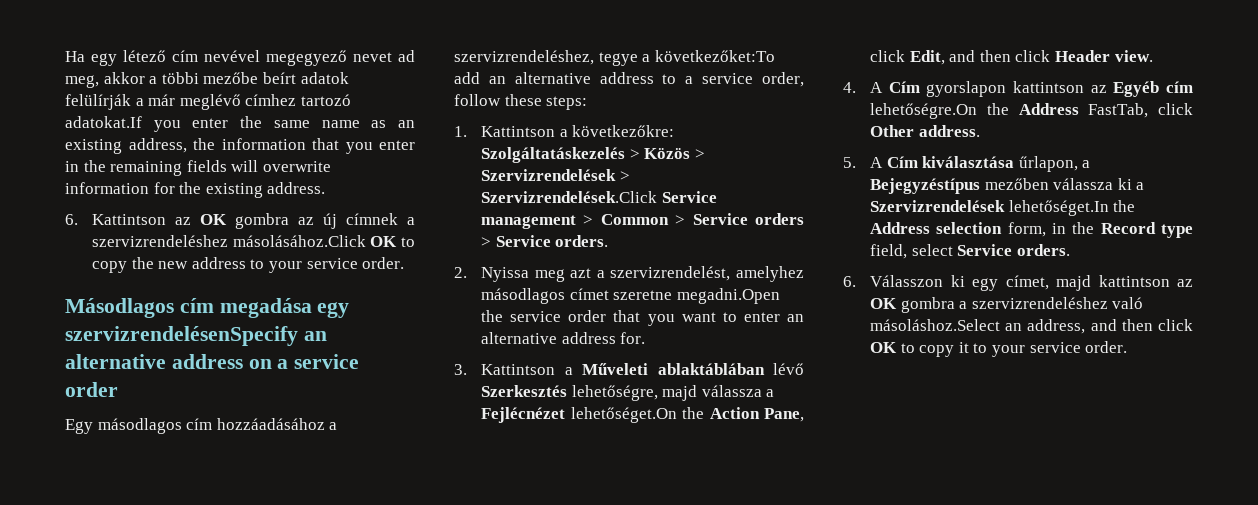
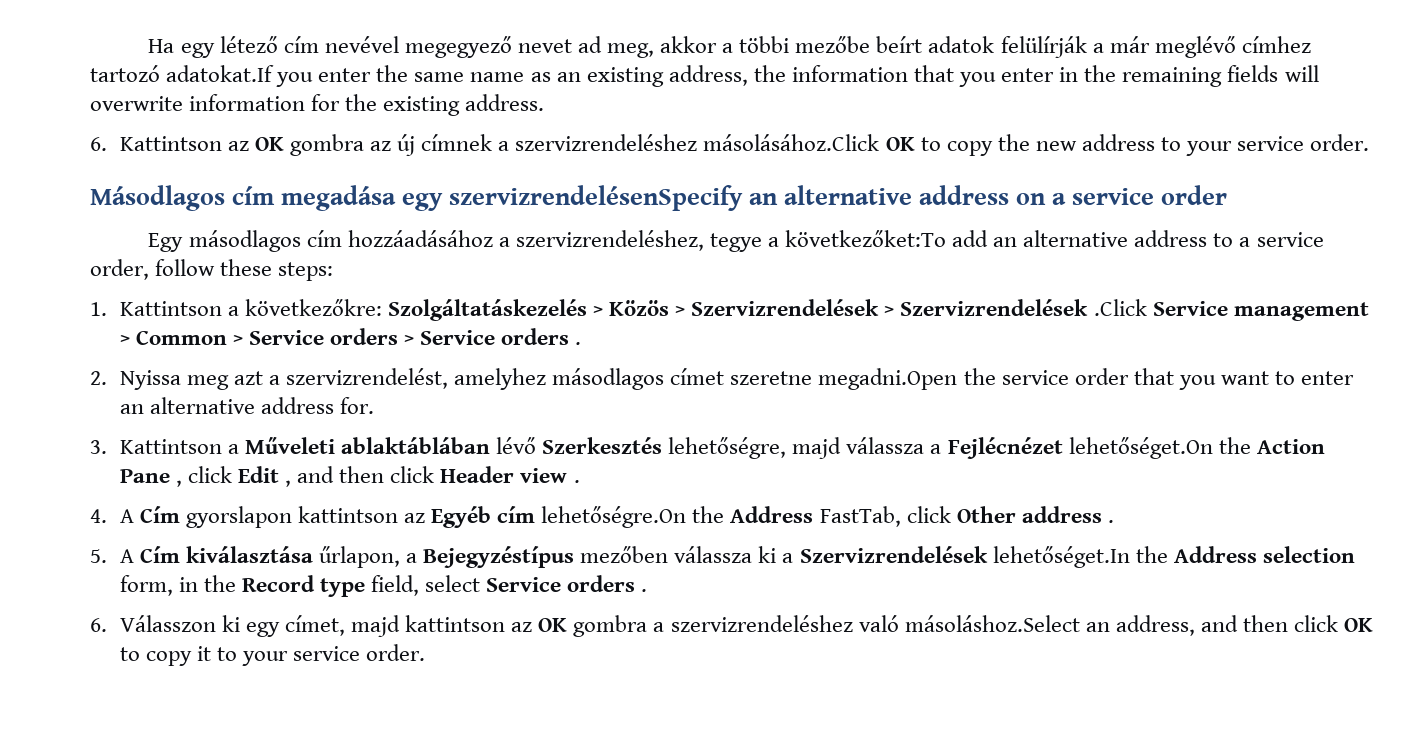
- 1. Kattintson a következőkre: Szolgáltatáskezelés > Közös > Szervizrendelések > Szervizrendelések.Click Service management > Common > Service orders > Service orders.
+ 1. Kattintson a következőkre: Szolgáltatáskezelés > Közös > Szervizrendelések > Szervizrendelések .Click Service management > Common > Service orders > Service orders .
- 3. Kattintson a Műveleti ablaktáblában lévő Szerkesztés lehetőségre, majd válassza a Fejlécnézet lehetőséget.On the Action Pane, click Edit, and then click Header view.
+ 3. Kattintson a Műveleti ablaktáblában lévő Szerkesztés lehetőségre, majd válassza a Fejlécnézet lehetőséget.On the Action Pane , click Edit , and then click Header view .
- 4. A Cím gyorslapon kattintson az Egyéb cím lehetőségre.On the Address FastTab, click Other address.
+ 4. A Cím gyorslapon kattintson az Egyéb cím lehetőségre.On the Address FastTab, click Other address .
- 5. A Cím kiválasztása űrlapon, a Bejegyzéstípus mezőben válassza ki a Szervizrendelések lehetőséget.In the Address selection form, in the Record type field, select Service orders.
+ 5. A Cím kiválasztása űrlapon, a Bejegyzéstípus mezőben válassza ki a Szervizrendelések lehetőséget.In the Address selection form, in the Record type field, select Service orders .

